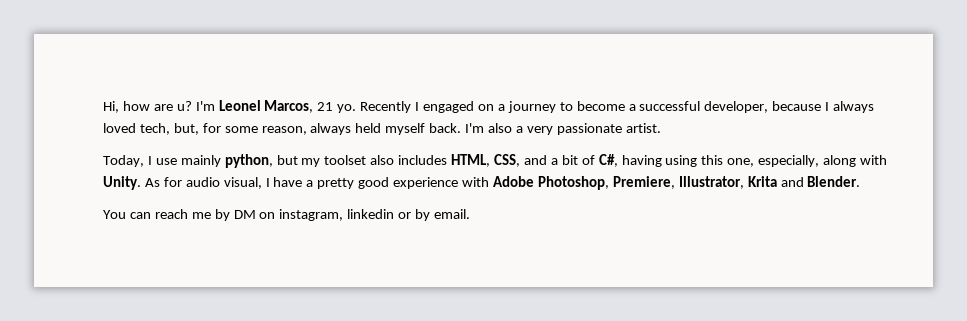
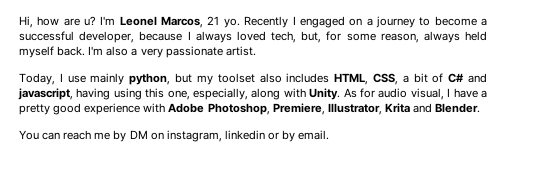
- Today, I use mainly python, but my toolset also includes HTML, CSS, and a bit of C#, having using this one, especially, along with Unity.
+ Today, I use mainly python, but my toolset also includes HTML, CSS, a bit of C# and javascript, having using this one, especially, along with Unity.

